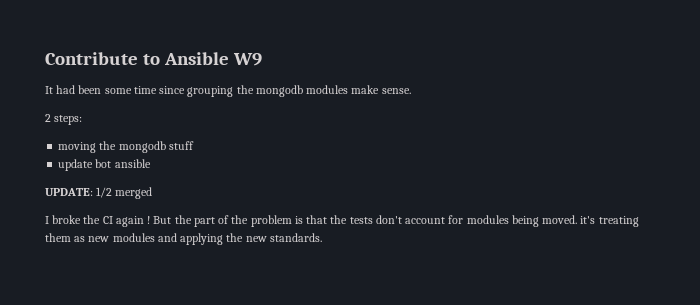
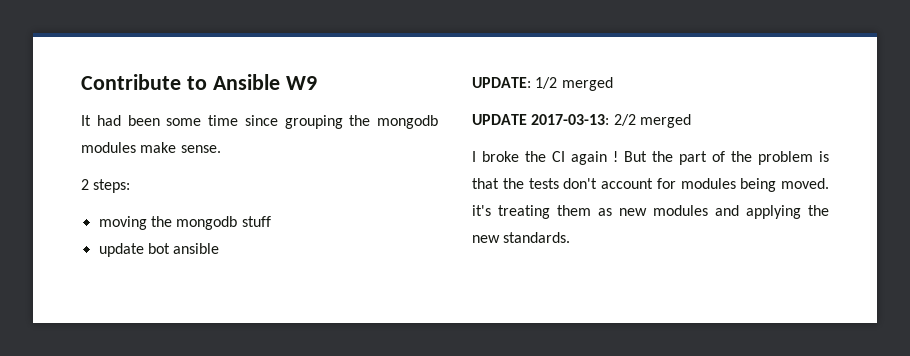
+ UPDATE 2017-03-13: 2/2 merged

